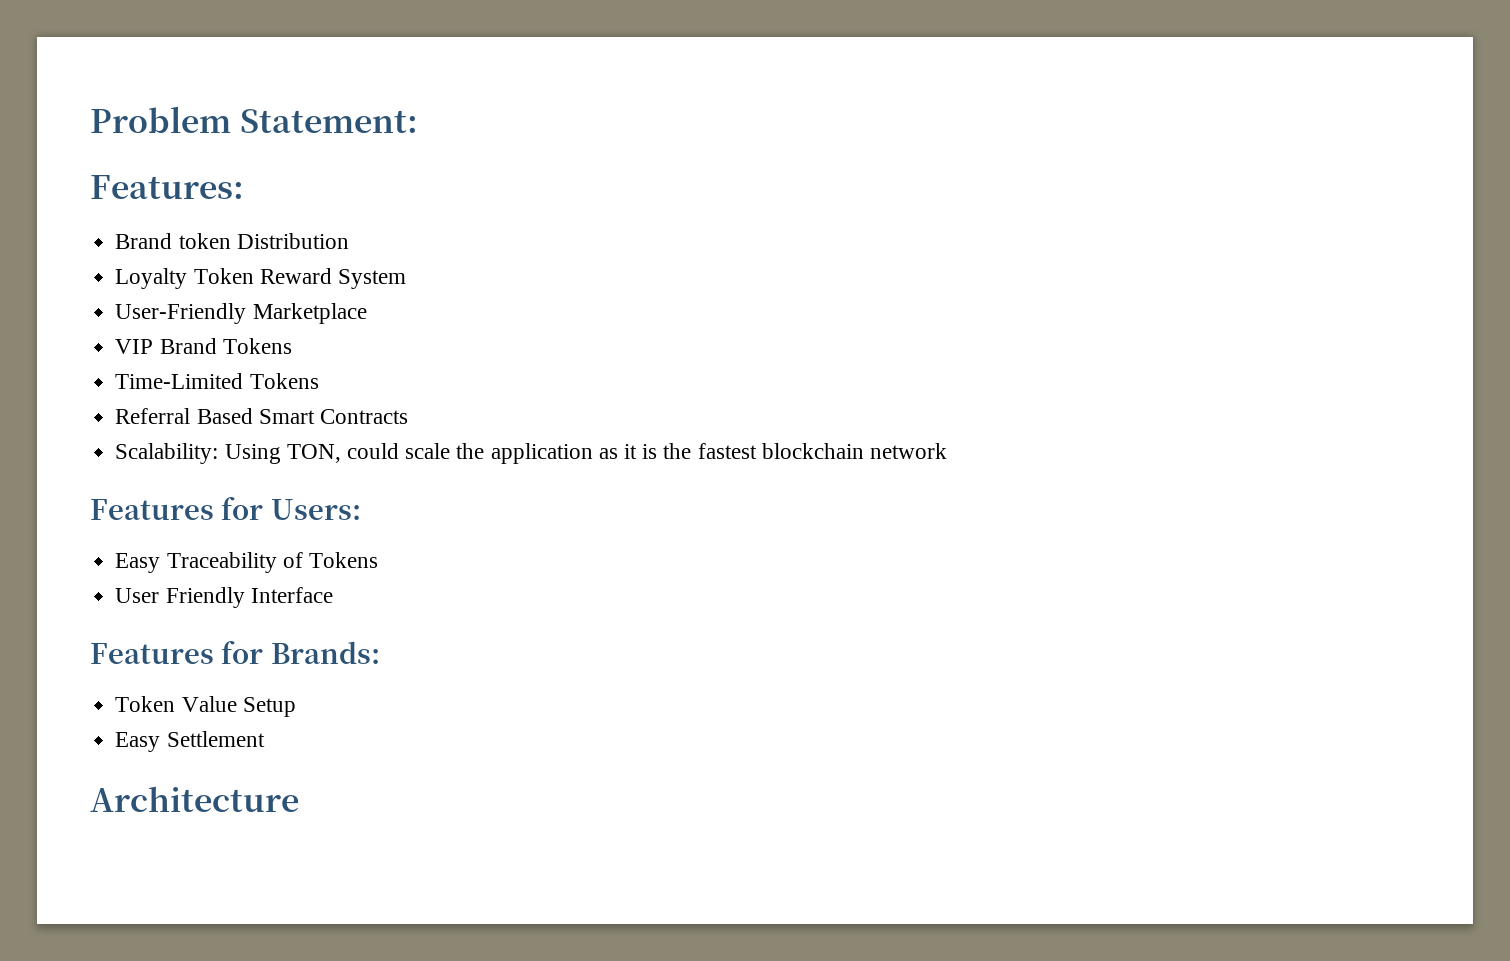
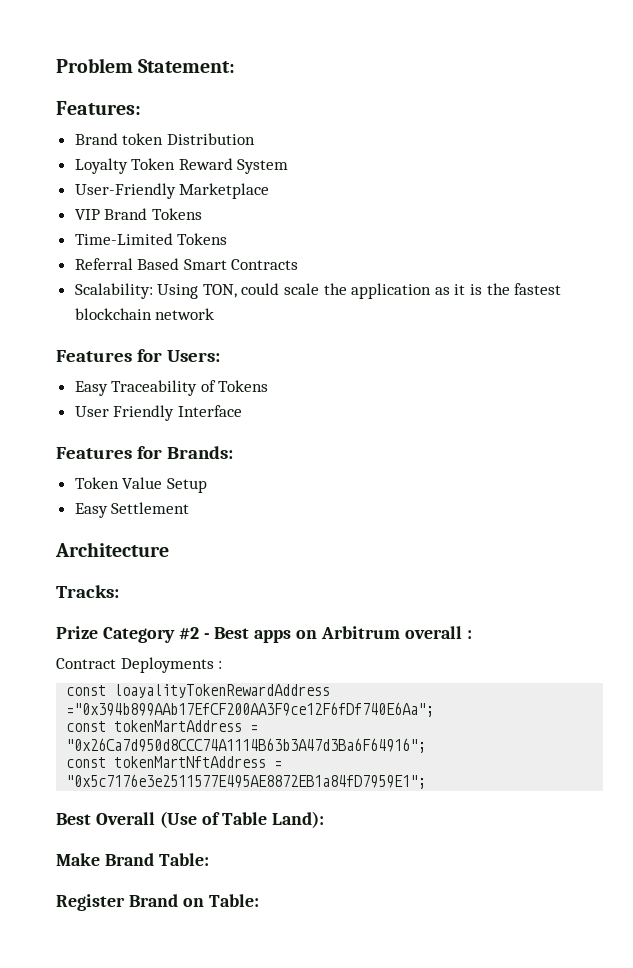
+ Tracks:
+ Prize Category #2 - Best apps on Arbitrum overall :
+ Contract Deployments :
+ const loayalityTokenRewardAddress ="0x394b899AAb17EfCF200AA3F9ce12F6fDf740E6Aa";
+ const tokenMartAddress = "0x26Ca7d950d8CCC74A1114B63b3A47d3Ba6F64916";
+ const tokenMartNftAddress = "0x5c7176e3e2511577E495AE8872EB1a84fD7959E1";
+ Best Overall (Use of Table Land):
+ Make Brand Table:
+ Register Brand on Table:

